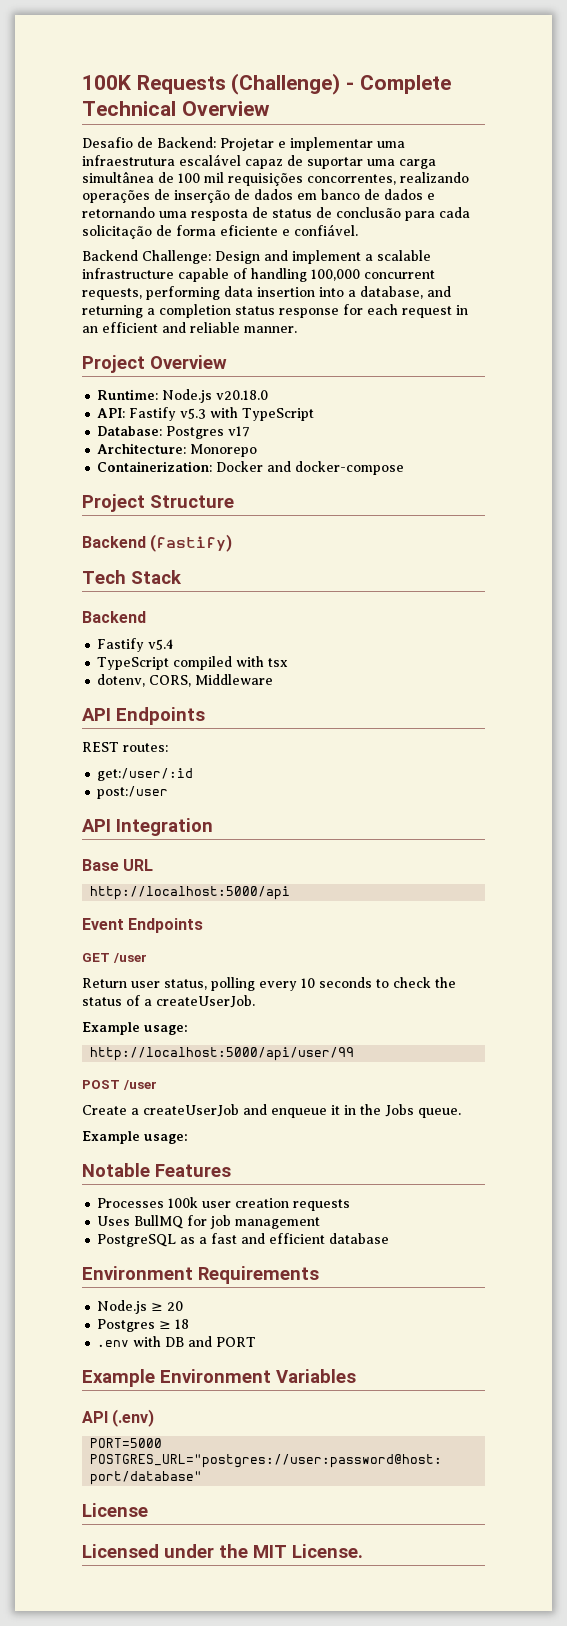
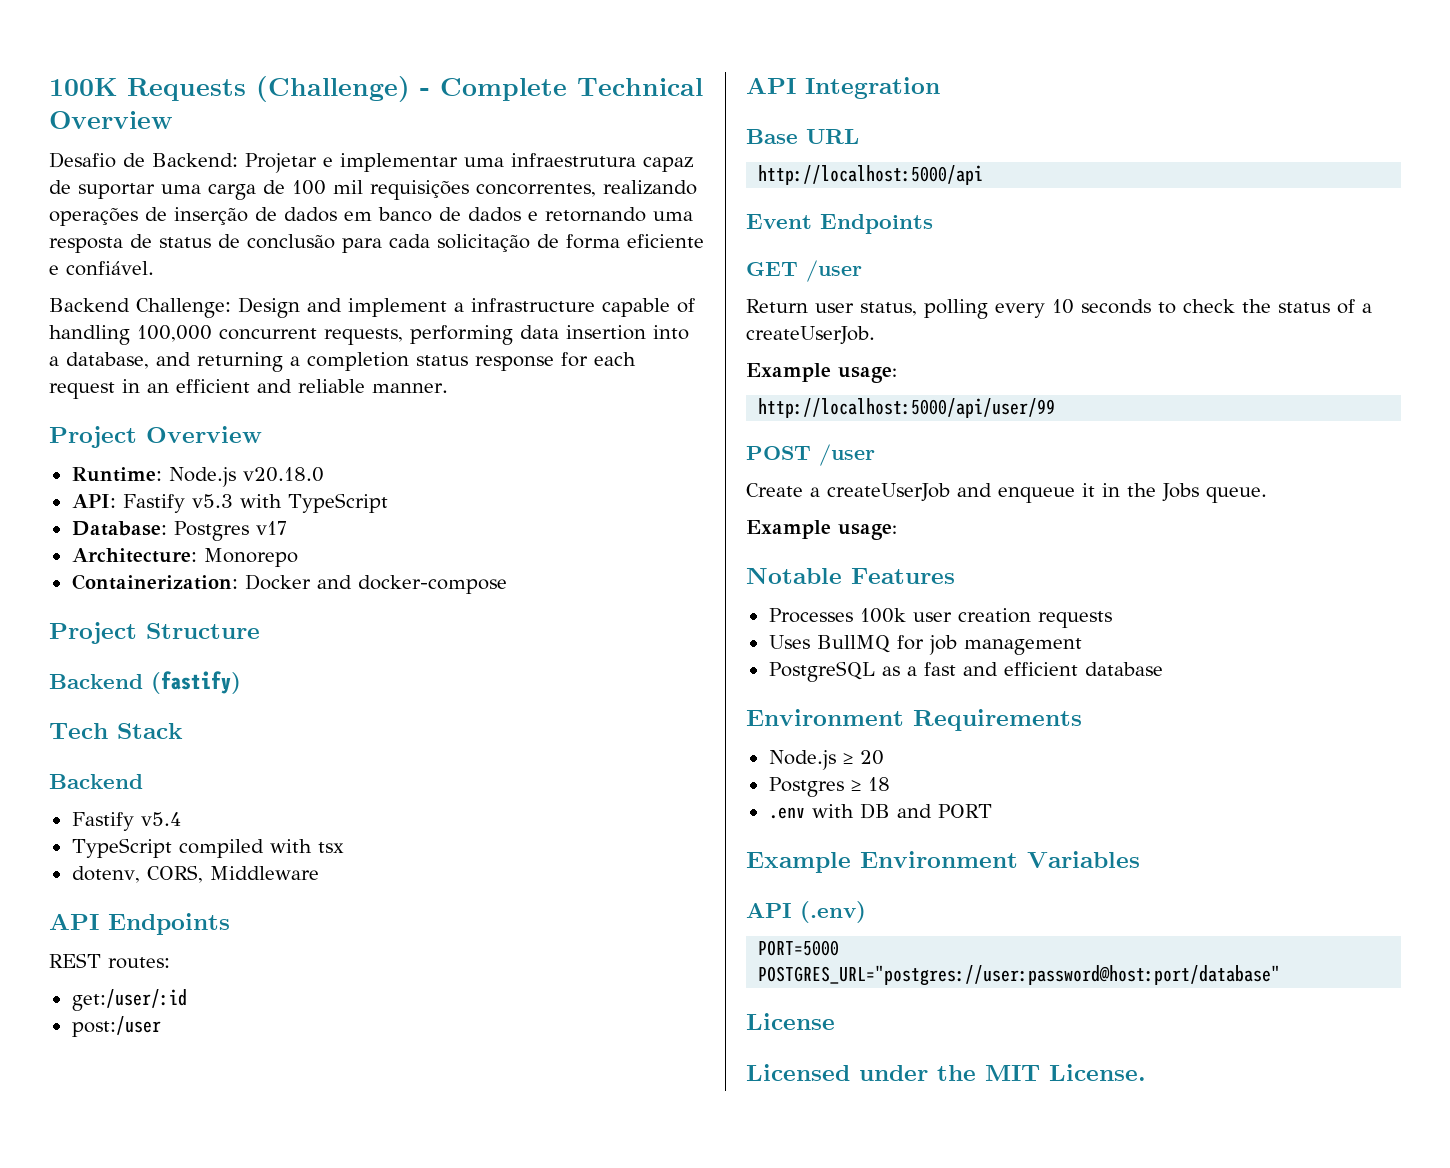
- Desafio de Backend: Projetar e implementar uma infraestrutura escalável capaz de suportar uma carga simultânea de 100 mil requisições concorrentes, realizando operações de inserção de dados em banco de dados e retornando uma resposta de status de conclusão para cada solicitação de forma eficiente e confiável.
+ Desafio de Backend: Projetar e implementar uma infraestrutura capaz de suportar uma carga de 100 mil requisições concorrentes, realizando operações de inserção de dados em banco de dados e retornando uma resposta de status de conclusão para cada solicitação de forma eficiente e confiável.
- Backend Challenge: Design and implement a scalable infrastructure capable of handling 100,000 concurrent requests, performing data insertion into a database, and returning a completion status response for each request in an efficient and reliable manner.
+ Backend Challenge: Design and implement a infrastructure capable of handling 100,000 concurrent requests, performing data insertion into a database, and returning a completion status response for each request in an efficient and reliable manner.

